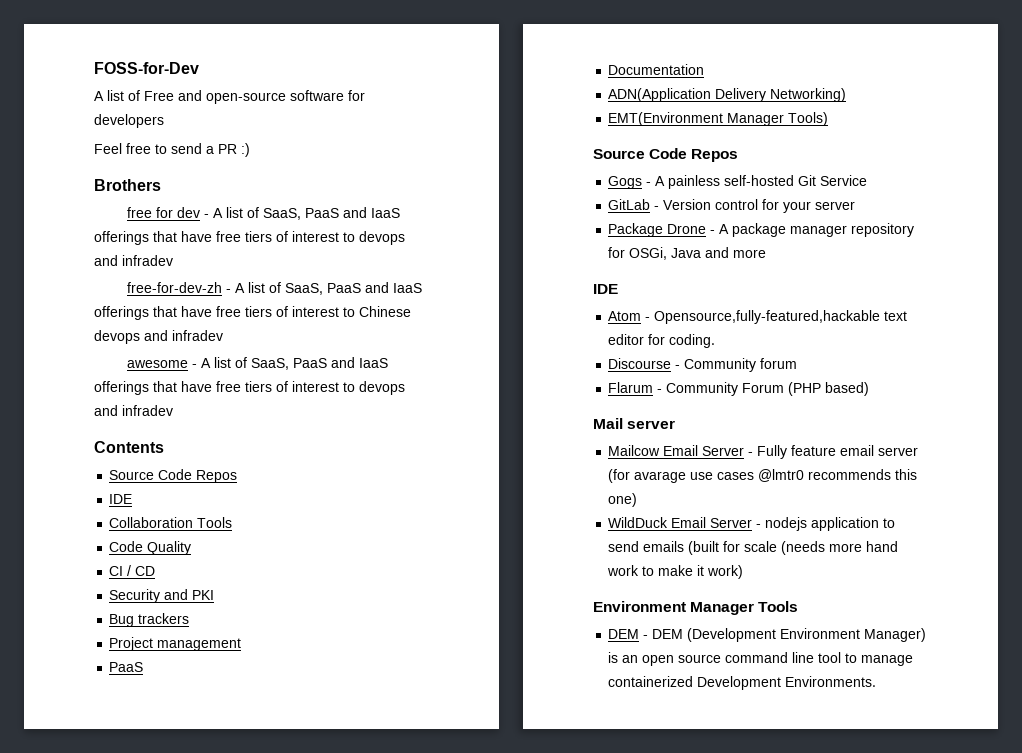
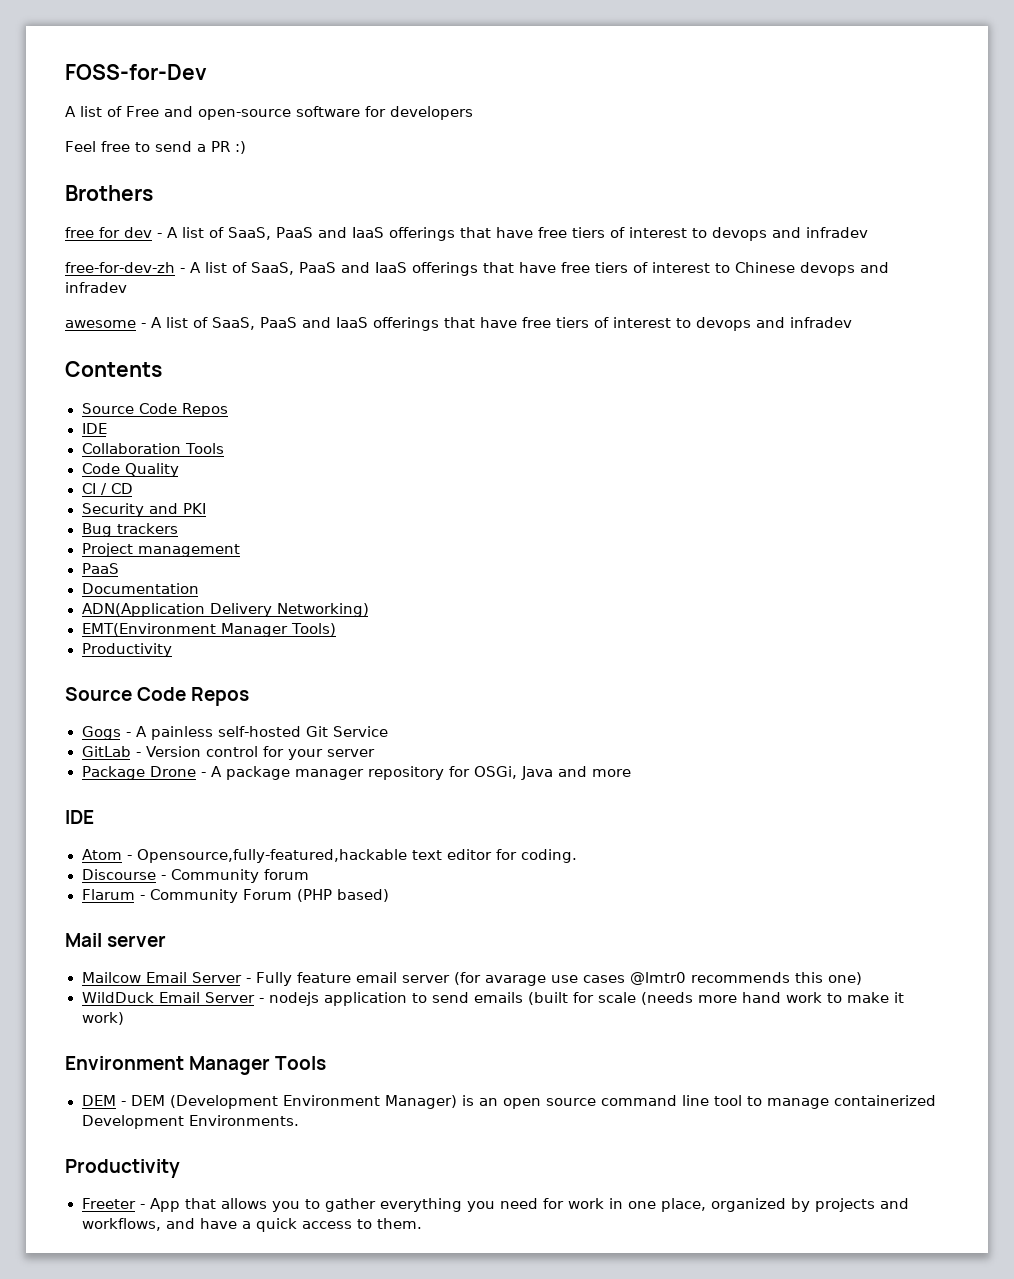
  EMT(Environment Manager Tools)
+ Productivity
  DEM - DEM (Development Environment Manager) is an open source command line tool to manage containerized Development Environments.
+ Productivity
+ Freeter - App that allows you to gather everything you need for work in one place, organized by projects and workflows, and have a quick access to them.

